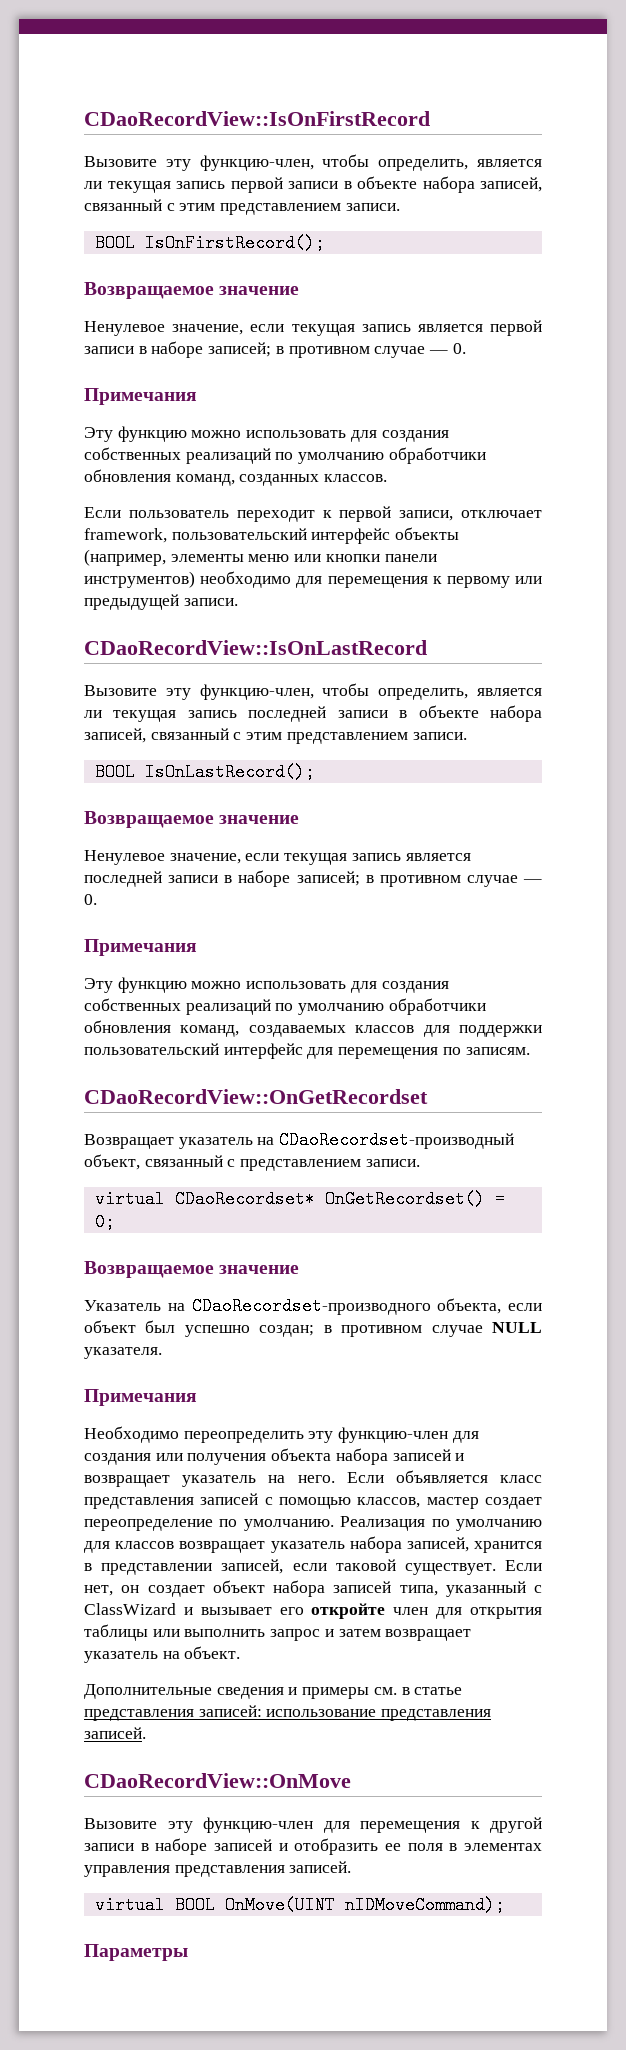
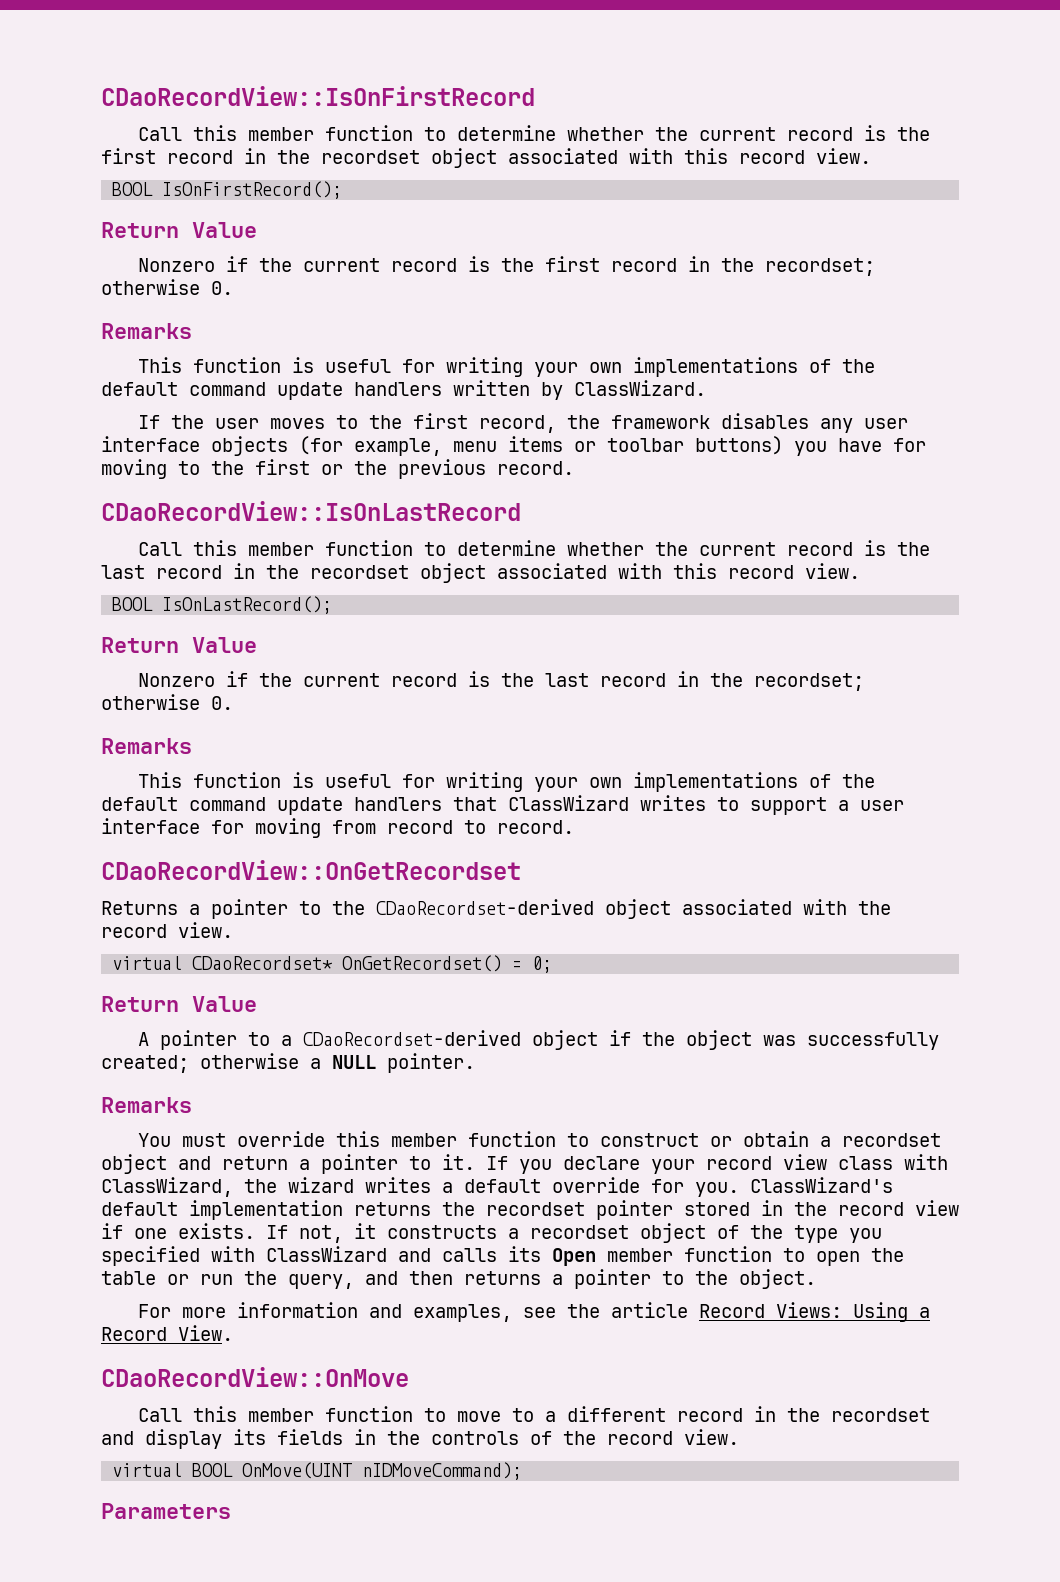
- Вызовите эту функцию-член, чтобы определить, является ли текущая запись первой записи в объекте набора записей, связанный с этим представлением записи.
+ Call this member function to determine whether the current record is the first record in the recordset object associated with this record view.
  BOOL IsOnFirstRecord();
- Возвращаемое значение
- Ненулевое значение, если текущая запись является первой записи в наборе записей; в противном случае — 0.
- Примечания
- Эту функцию можно использовать для создания собственных реализаций по умолчанию обработчики обновления команд, созданных классов.
- Если пользователь переходит к первой записи, отключает framework, пользовательский интерфейс объекты (например, элементы меню или кнопки панели инструментов) необходимо для перемещения к первому или предыдущей записи.
+ Return Value
+ Nonzero if the current record is the first record in the recordset; otherwise 0.
+ Remarks
+ This function is useful for writing your own implementations of the default command update handlers written by ClassWizard.
+ If the user moves to the first record, the framework disables any user interface objects (for example, menu items or toolbar buttons) you have for moving to the first or the previous record.
  CDaoRecordView::IsOnLastRecord
- Вызовите эту функцию-член, чтобы определить, является ли текущая запись последней записи в объекте набора записей, связанный с этим представлением записи.
+ Call this member function to determine whether the current record is the last record in the recordset object associated with this record view.
  BOOL IsOnLastRecord();
- Возвращаемое значение
- Ненулевое значение, если текущая запись является последней записи в наборе записей; в противном случае — 0.
- Примечания
- Эту функцию можно использовать для создания собственных реализаций по умолчанию обработчики обновления команд, создаваемых классов для поддержки пользовательский интерфейс для перемещения по записям.
+ Return Value
+ Nonzero if the current record is the last record in the recordset; otherwise 0.
+ Remarks
+ This function is useful for writing your own implementations of the default command update handlers that ClassWizard writes to support a user interface for moving from record to record.
  CDaoRecordView::OnGetRecordset
- Возвращает указатель на CDaoRecordset-производный объект, связанный с представлением записи.
+ Returns a pointer to the CDaoRecordset-derived object associated with the record view.
  virtual CDaoRecordset* OnGetRecordset() = 0;
- Возвращаемое значение
- Указатель на CDaoRecordset-производного объекта, если объект был успешно создан; в противном случае NULL указателя.
- Примечания
- Необходимо переопределить эту функцию-член для создания или получения объекта набора записей и возвращает указатель на него. Если объявляется класс представления записей с помощью классов, мастер создает переопределение по умолчанию. Реализация по умолчанию для классов возвращает указатель набора записей, хранится в представлении записей, если таковой существует. Если нет, он создает объект набора записей типа, указанный с ClassWizard и вызывает его откройте член для открытия таблицы или выполнить запрос и затем возвращает указатель на объект.
- Дополнительные сведения и примеры см. в статье представления записей: использование представления записей.
+ Return Value
+ A pointer to a CDaoRecordset-derived object if the object was successfully created; otherwise a NULL pointer.
+ Remarks
+ You must override this member function to construct or obtain a recordset object and return a pointer to it. If you declare your record view class with ClassWizard, the wizard writes a default override for you. ClassWizard's default implementation returns the recordset pointer stored in the record view if one exists. If not, it constructs a recordset object of the type you specified with ClassWizard and calls its Open member function to open the table or run the query, and then returns a pointer to the object.
+ For more information and examples, see the article Record Views: Using a Record View.
  CDaoRecordView::OnMove
- Вызовите эту функцию-член для перемещения к другой записи в наборе записей и отобразить ее поля в элементах управления представления записей.
+ Call this member function to move to a different record in the recordset and display its fields in the controls of the record view.
- Параметры
+ Parameters

